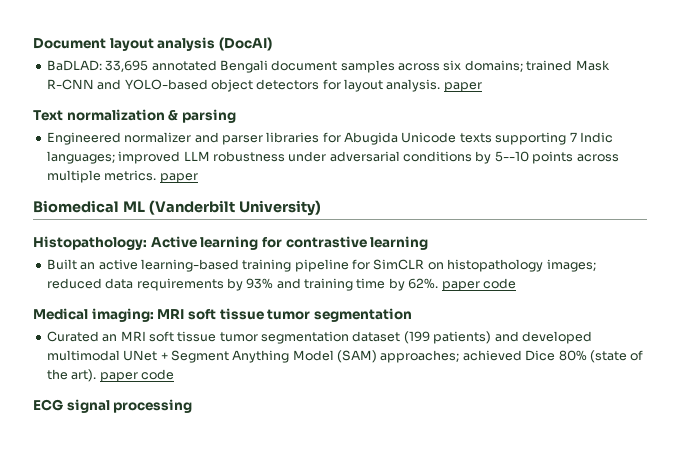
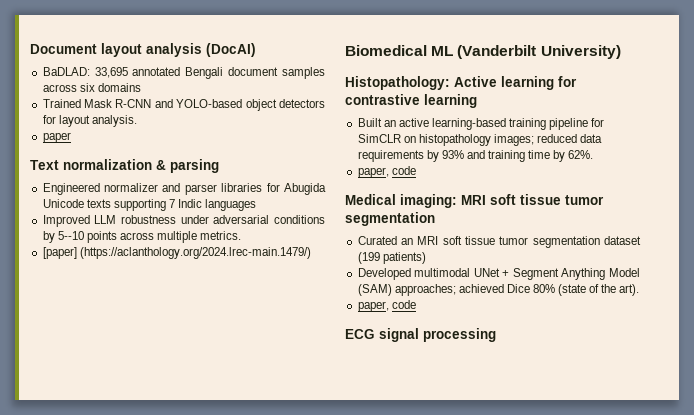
- BaDLAD: 33,695 annotated Bengali document samples across six domains; trained Mask R-CNN and YOLO-based object detectors for layout analysis. paper
+ BaDLAD: 33,695 annotated Bengali document samples across six domains
+ Trained Mask R-CNN and YOLO-based object detectors for layout analysis.
+ paper
- Engineered normalizer and parser libraries for Abugida Unicode texts supporting 7 Indic languages; improved LLM robustness under adversarial conditions by 5--10 points across multiple metrics. paper
+ Engineered normalizer and parser libraries for Abugida Unicode texts supporting 7 Indic languages
+ Improved LLM robustness under adversarial conditions by 5--10 points across multiple metrics.
+ [paper] (https://aclanthology.org/2024.lrec-main.1479/)
- Built an active learning-based training pipeline for SimCLR on histopathology images; reduced data requirements by 93% and training time by 62%. paper code
+ Built an active learning-based training pipeline for SimCLR on histopathology images; reduced data requirements by 93% and training time by 62%.
+ paper, code
- Curated an MRI soft tissue tumor segmentation dataset (199 patients) and developed multimodal UNet + Segment Anything Model (SAM) approaches; achieved Dice 80% (state of the art). paper code
+ Curated an MRI soft tissue tumor segmentation dataset (199 patients)
+ Developed multimodal UNet + Segment Anything Model (SAM) approaches; achieved Dice 80% (state of the art).
+ paper, code

